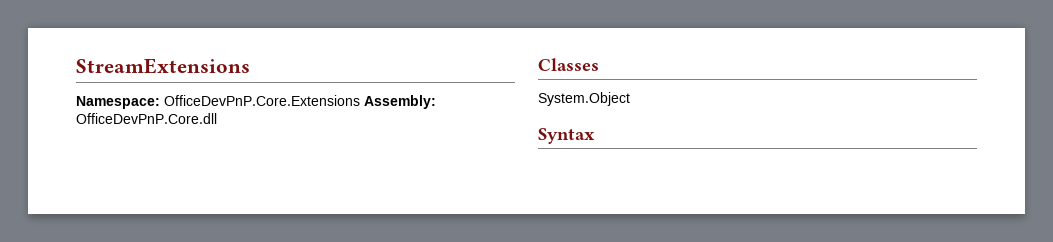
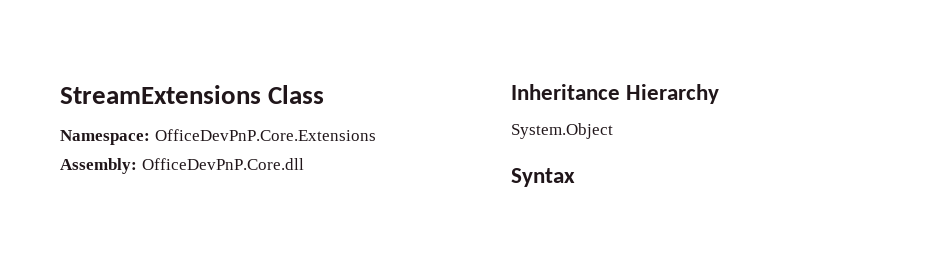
- StreamExtensions
+ StreamExtensions Class
- Namespace: OfficeDevPnP.Core.Extensions Assembly: OfficeDevPnP.Core.dll
+ Namespace: OfficeDevPnP.Core.Extensions
+ Assembly: OfficeDevPnP.Core.dll
- Classes
+ Inheritance Hierarchy

